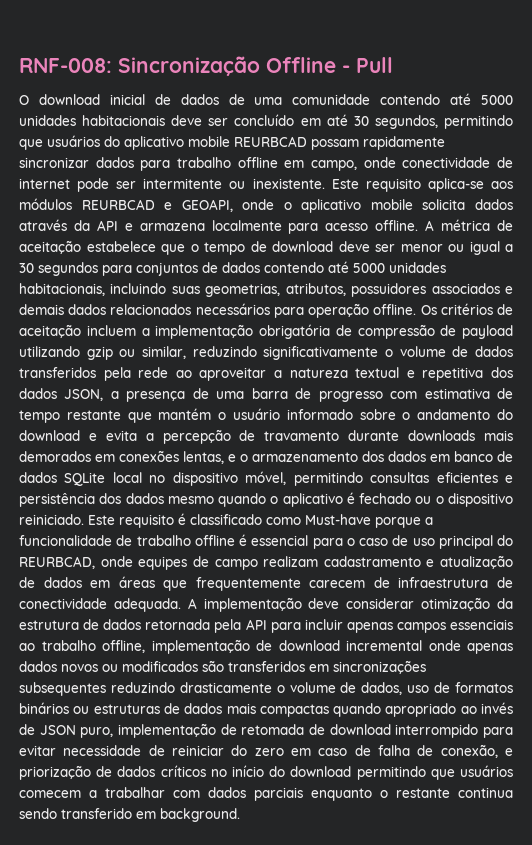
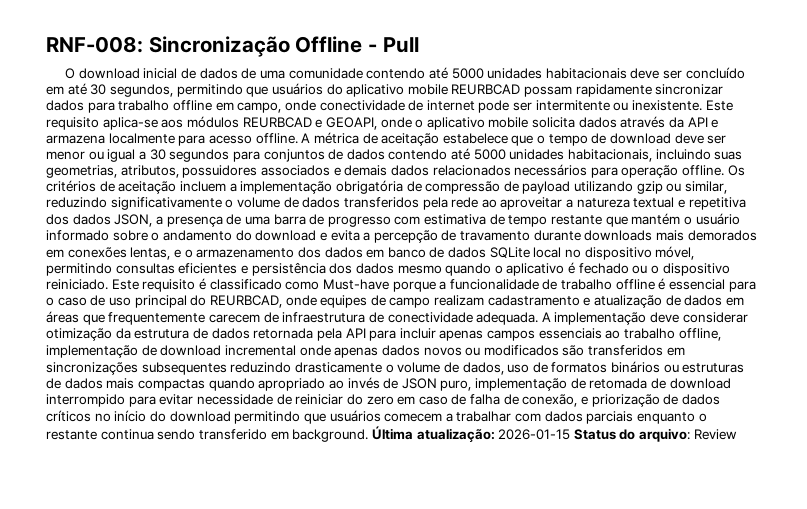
+ Última atualização: 2026-01-15 Status do arquivo: Review

